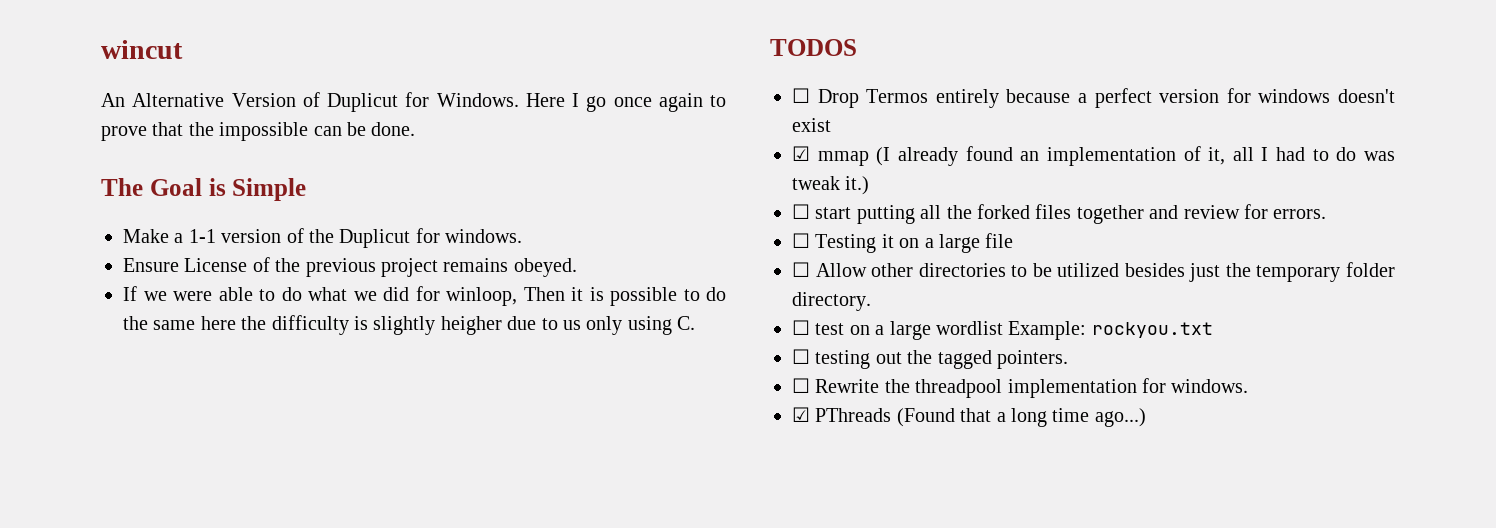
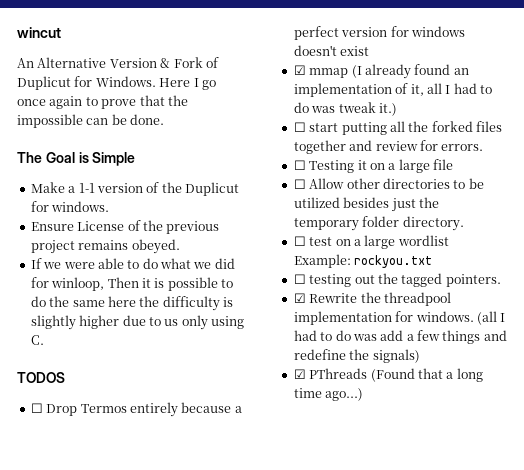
- An Alternative Version of Duplicut for Windows.
+ An Alternative Version & Fork of Duplicut for Windows.
- If we were able to do what we did for winloop, Then it is possible to do the same here the difficulty is slightly heigher due to us only using C.
+ If we were able to do what we did for winloop, Then it is possible to do the same here the difficulty is slightly higher due to us only using C.
- ☐ Rewrite the threadpool implementation for windows.
+ ☑ Rewrite the threadpool implementation for windows. (all I had to do was add a few things and redefine the signals)

